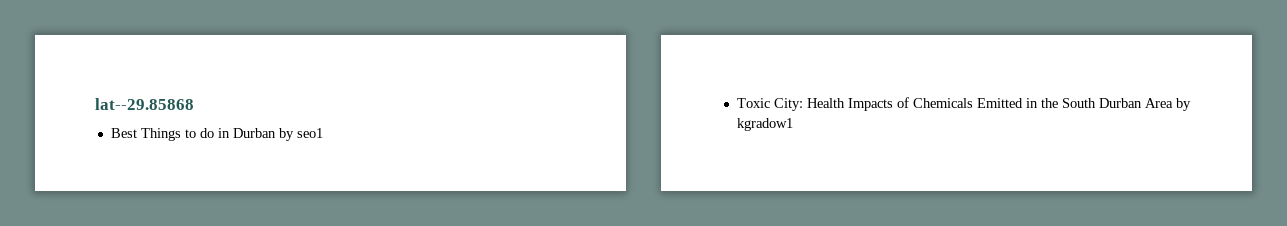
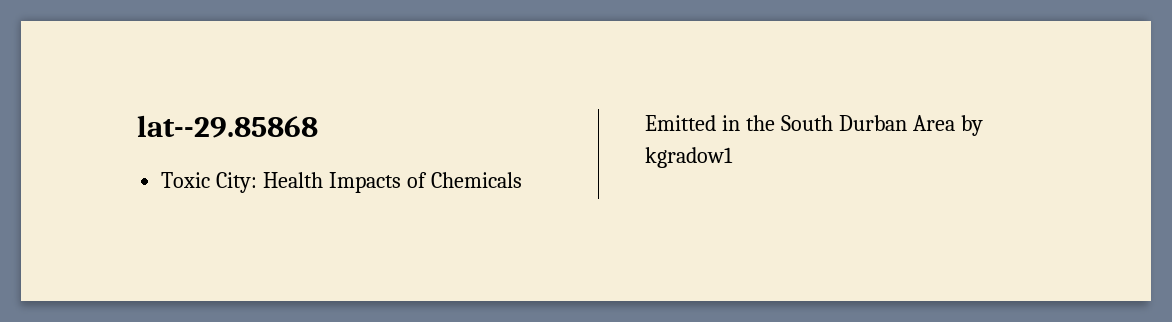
- Best Things to do in Durban by seo1

